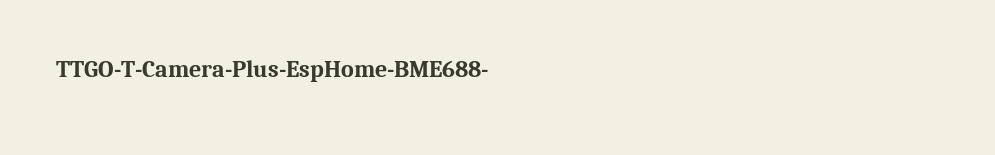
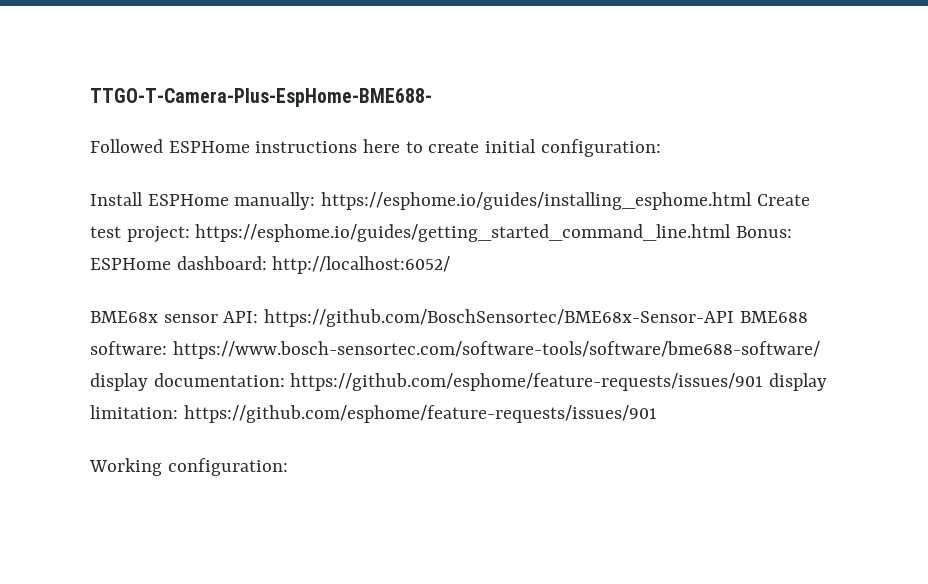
+ Followed ESPHome instructions here to create initial configuration:
+ Install ESPHome manually: https://esphome.io/guides/installing_esphome.html Create test project: https://esphome.io/guides/getting_started_command_line.html Bonus: ESPHome dashboard: http://localhost:6052/
+ BME68x sensor API: https://github.com/BoschSensortec/BME68x-Sensor-API BME688 software: https://www.bosch-sensortec.com/software-tools/software/bme688-software/ display documentation: https://github.com/esphome/feature-requests/issues/901 display limitation: https://github.com/esphome/feature-requests/issues/901
+ Working configuration:

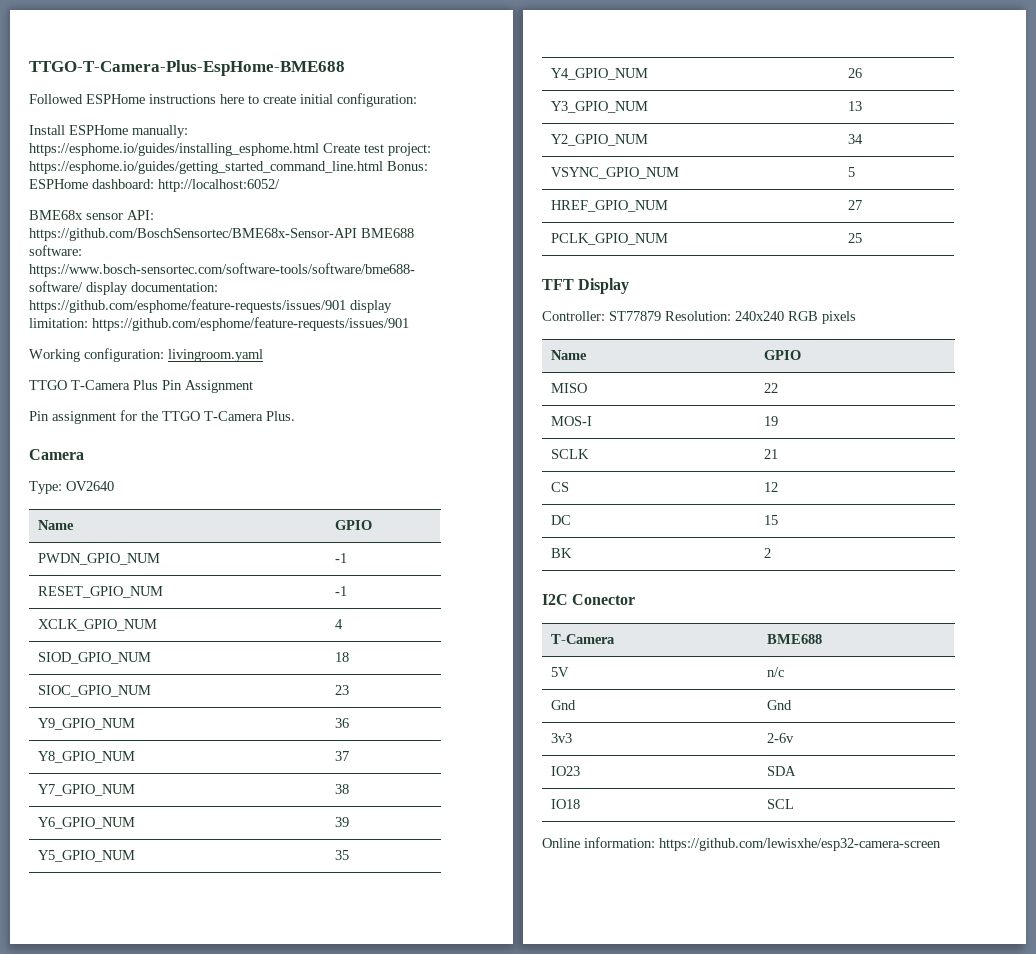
- TTGO-T-Camera-Plus-EspHome-BME688-
+ TTGO-T-Camera-Plus-EspHome-BME688
- Working configuration:
+ Working configuration: livingroom.yaml
+ TTGO T-Camera Plus Pin Assignment
+ Pin assignment for the TTGO T-Camera Plus.
+ Camera
+ Type: OV2640
+ Name | GPIO
+ PWDN_GPIO_NUM | -1
+ RESET_GPIO_NUM | -1
+ XCLK_GPIO_NUM | 4
+ SIOD_GPIO_NUM | 18
+ SIOC_GPIO_NUM | 23
+ Y9_GPIO_NUM | 36
+ Y8_GPIO_NUM | 37
+ Y7_GPIO_NUM | 38
+ Y6_GPIO_NUM | 39
+ Y5_GPIO_NUM | 35
+ Y4_GPIO_NUM | 26
+ Y3_GPIO_NUM | 13
+ Y2_GPIO_NUM | 34
+ VSYNC_GPIO_NUM | 5
+ HREF_GPIO_NUM | 27
+ PCLK_GPIO_NUM | 25
+ TFT Display
+ Controller: ST77879 Resolution: 240x240 RGB pixels
+ Name | GPIO
+ MISO | 22
+ MOS-I | 19
+ SCLK | 21
+ CS | 12
+ DC | 15
+ BK | 2
+ I2C Conector
+ T-Camera | BME688
+ 5V | n/c
+ Gnd | Gnd
+ 3v3 | 2-6v
+ IO23 | SDA
+ IO18 | SCL
+ Online information: https://github.com/lewisxhe/esp32-camera-screen

